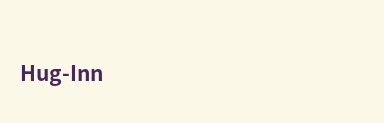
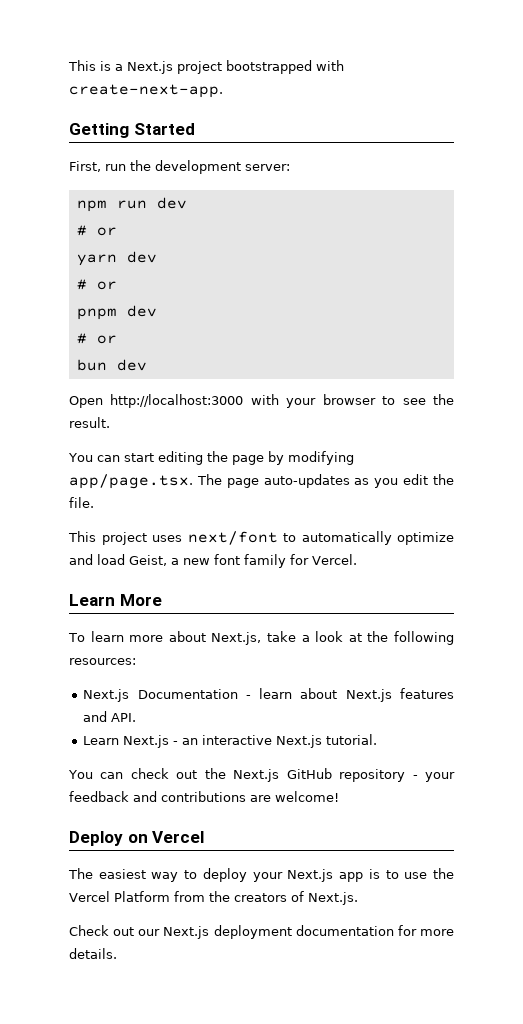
- Hug-Inn
+ This is a Next.js project bootstrapped with create-next-app.
+ Getting Started
+ First, run the development server:
+ npm run dev
+ # or
+ yarn dev
+ # or
+ pnpm dev
+ # or
+ bun dev
+ Open http://localhost:3000 with your browser to see the result.
+ You can start editing the page by modifying app/page.tsx. The page auto-updates as you edit the file.
+ This project uses next/font to automatically optimize and load Geist, a new font family for Vercel.
+ Learn More
+ To learn more about Next.js, take a look at the following resources:
+ Next.js Documentation - learn about Next.js features and API.
+ Learn Next.js - an interactive Next.js tutorial.
+ You can check out the Next.js GitHub repository - your feedback and contributions are welcome!
+ Deploy on Vercel
+ The easiest way to deploy your Next.js app is to use the Vercel Platform from the creators of Next.js.
+ Check out our Next.js deployment documentation for more details.

